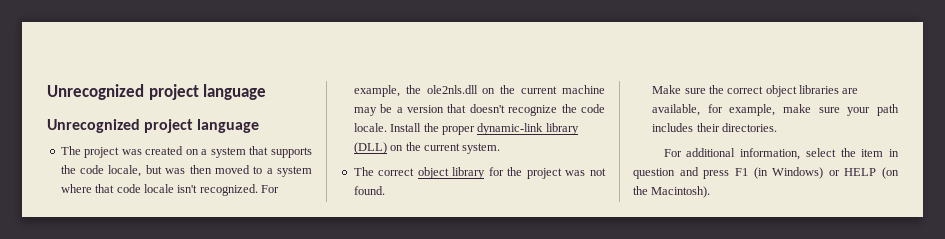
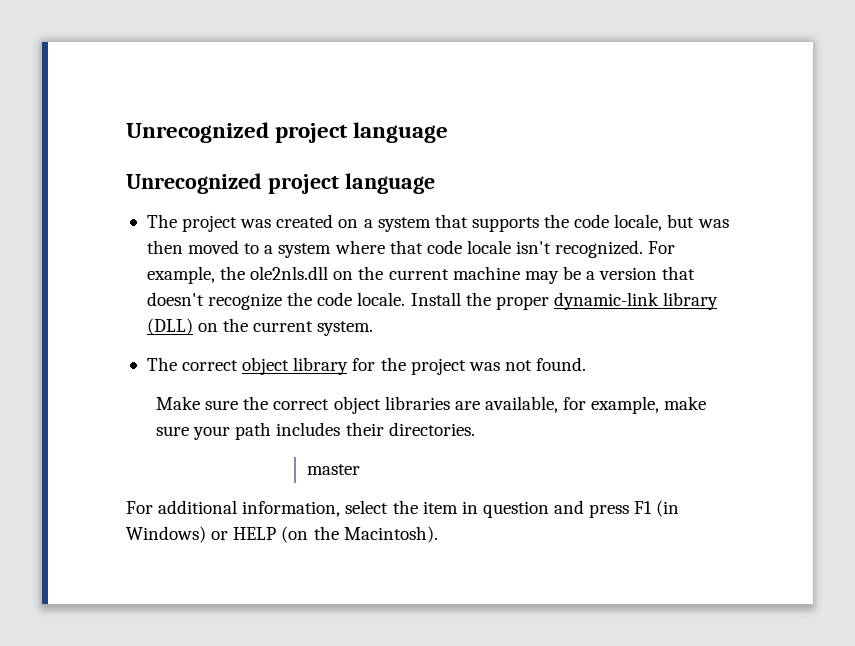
+ master

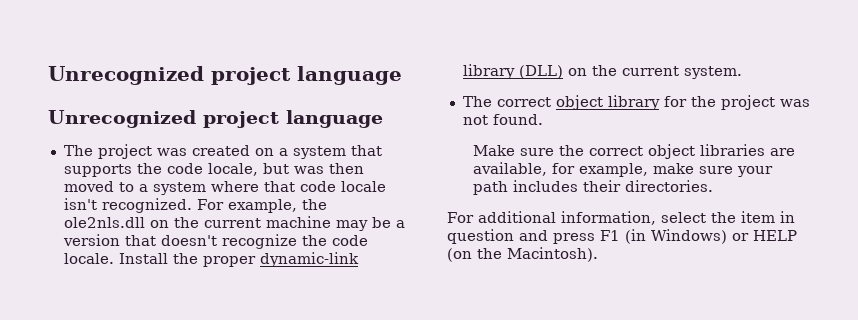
- master

